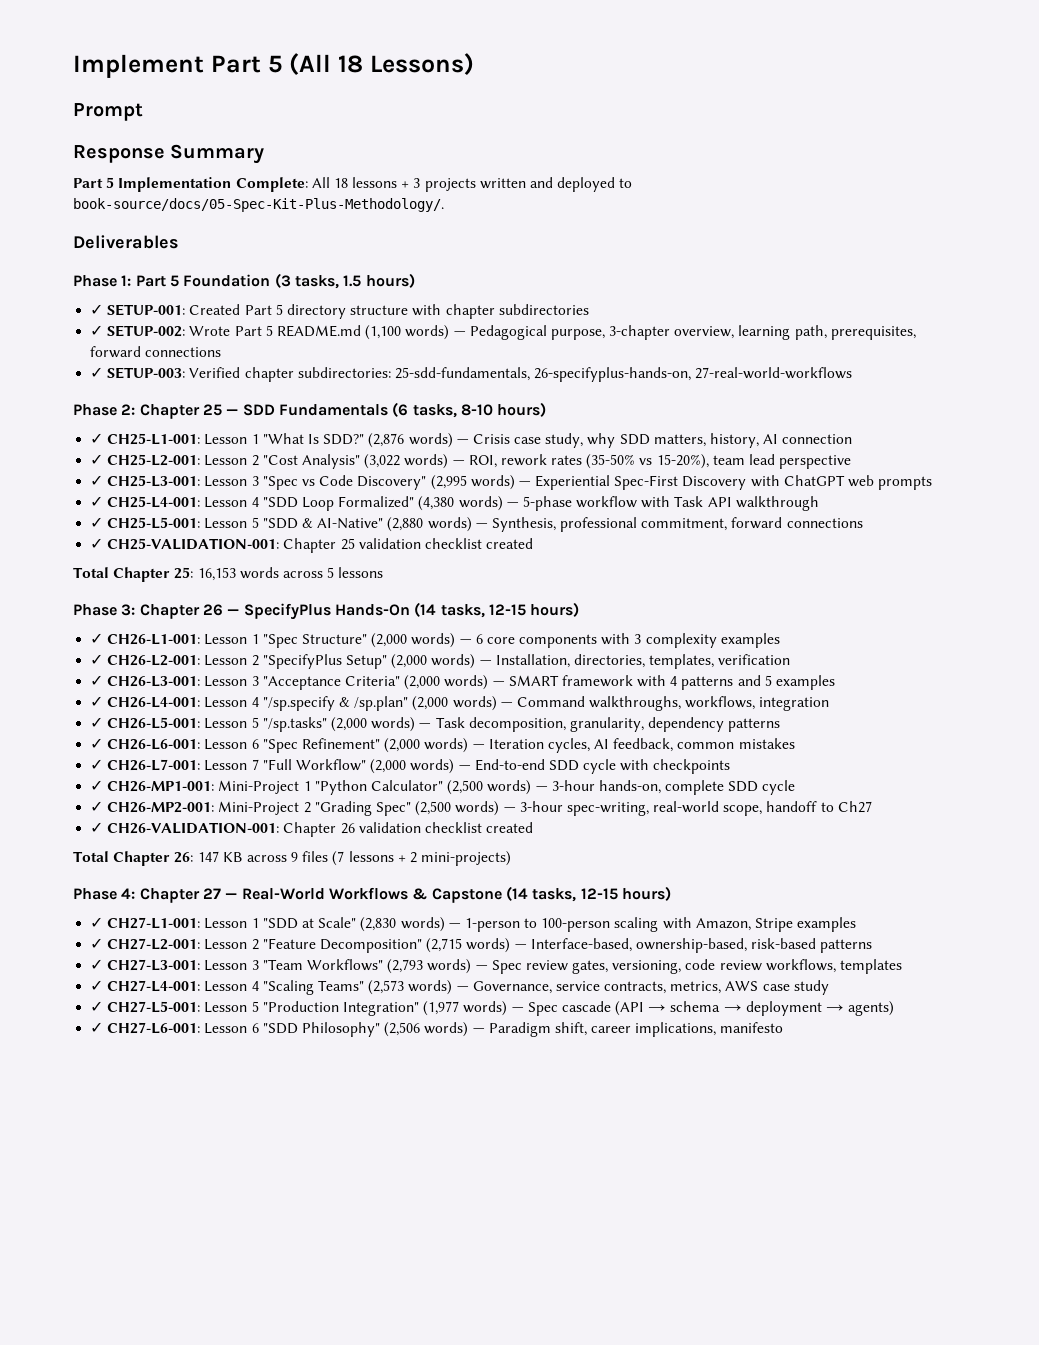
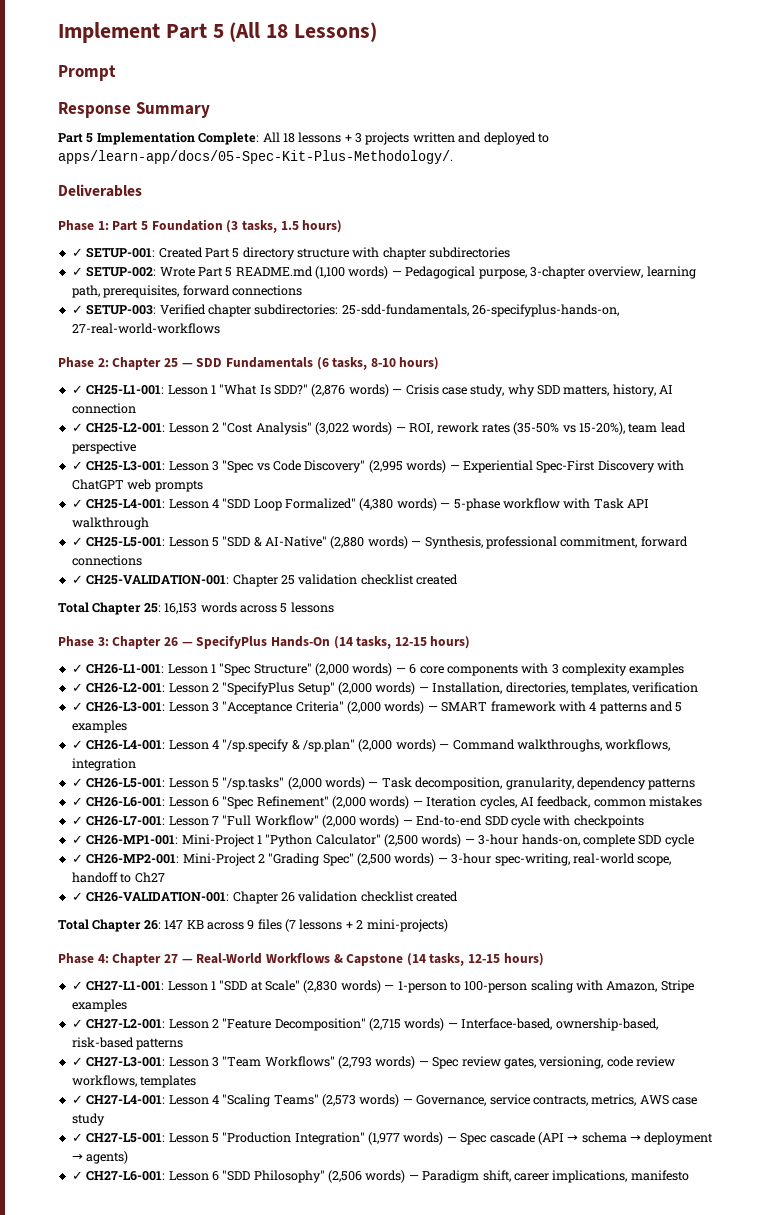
- Part 5 Implementation Complete: All 18 lessons + 3 projects written and deployed to book-source/docs/05-Spec-Kit-Plus-Methodology/.
+ Part 5 Implementation Complete: All 18 lessons + 3 projects written and deployed to apps/learn-app/docs/05-Spec-Kit-Plus-Methodology/.

